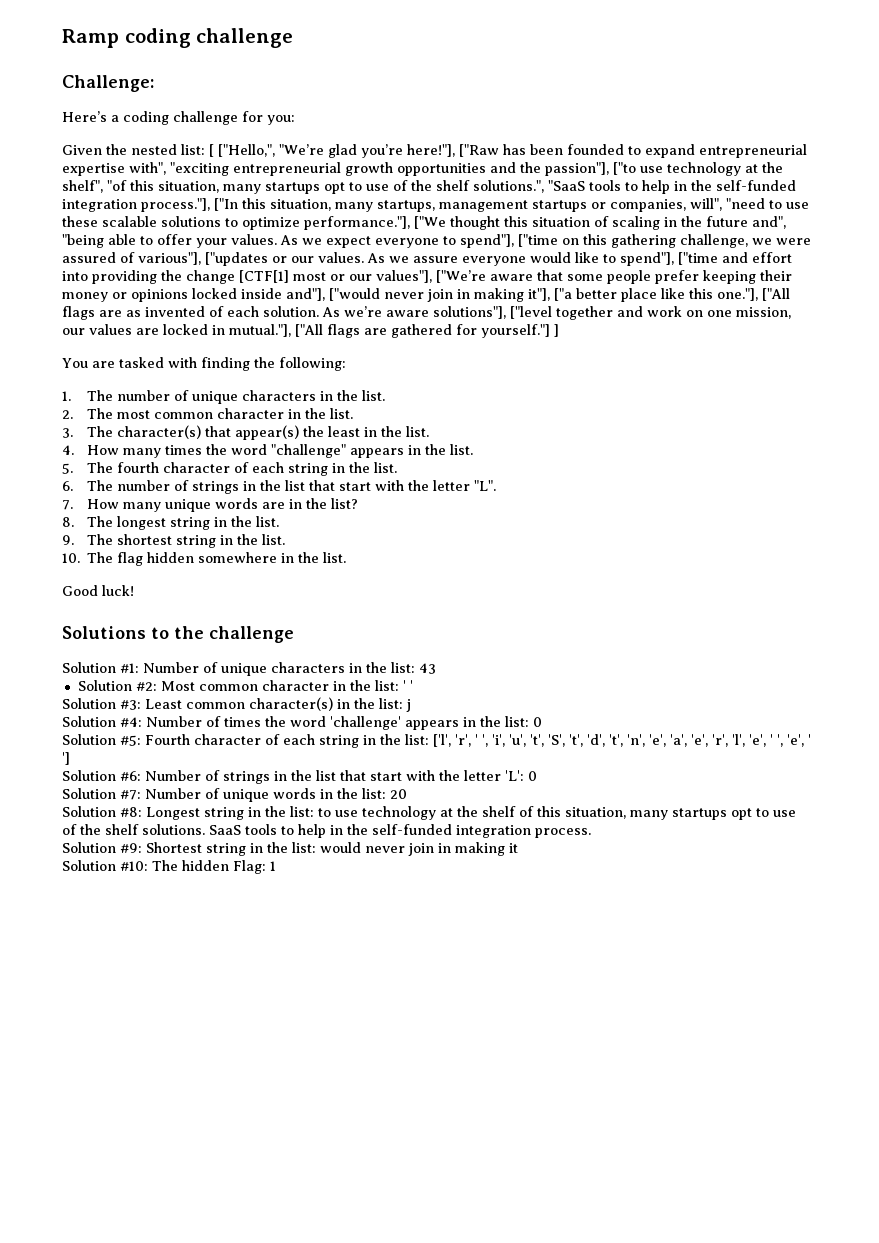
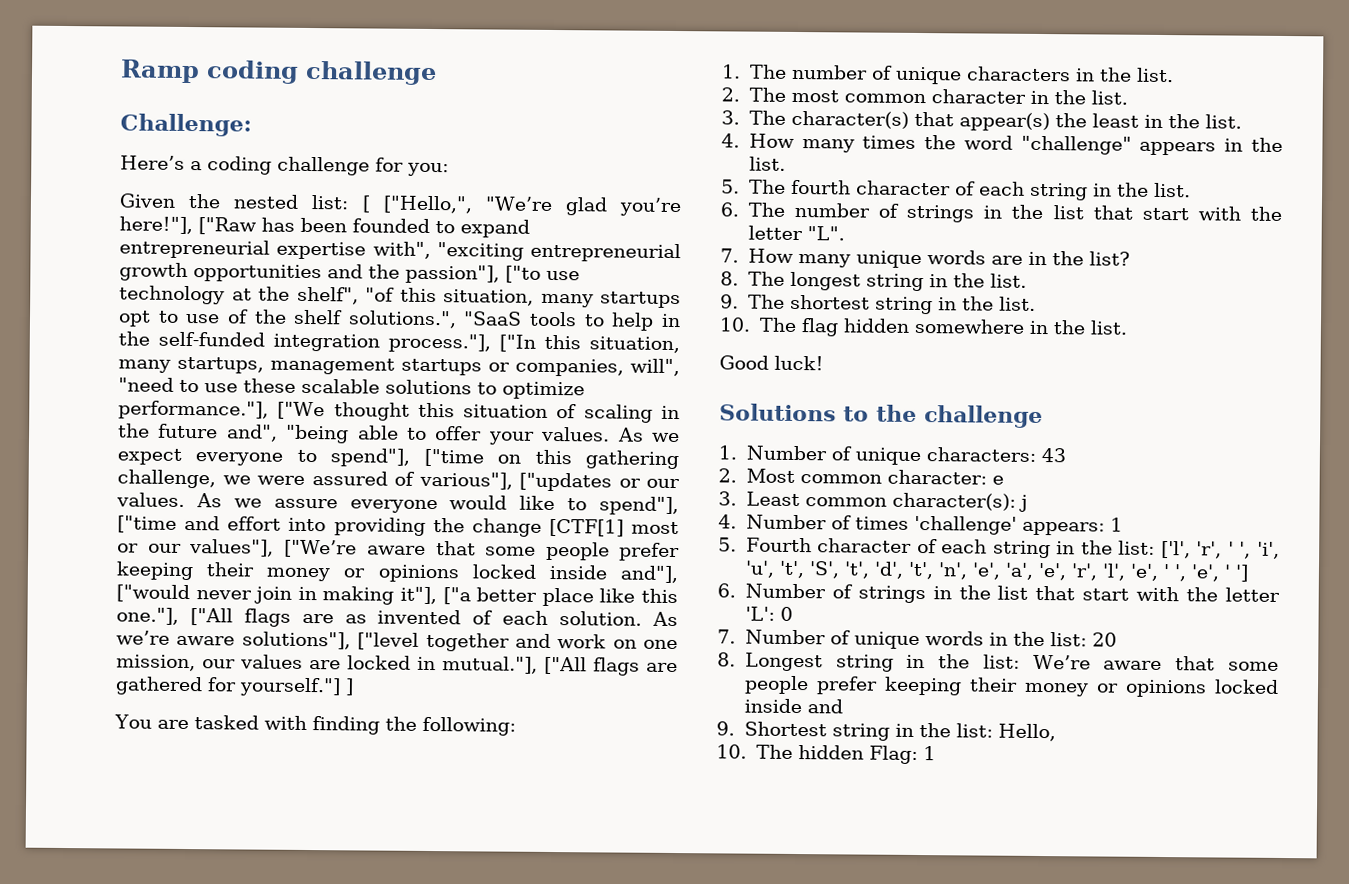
- Solution #1: Number of unique characters in the list: 43
- Solution #2: Most common character in the list: ' '
- Solution #3: Least common character(s) in the list: j
+ 1. Number of unique characters: 43
+ 2. Most common character: e
+ 3. Least common character(s): j
- Solution #4: Number of times the word 'challenge' appears in the list: 0
- Solution #5: Fourth character of each string in the list: ['l', 'r', ' ', 'i', 'u', 't', 'S', 't', 'd', 't', 'n', 'e', 'a', 'e', 'r', 'l', 'e', ' ', 'e', ' ']
+ 4. Number of times 'challenge' appears: 1
+ 5. Fourth character of each string in the list: ['l', 'r', ' ', 'i', 'u', 't', 'S', 't', 'd', 't', 'n', 'e', 'a', 'e', 'r', 'l', 'e', ' ', 'e', ' ']
- Solution #6: Number of strings in the list that start with the letter 'L': 0
+ 6. Number of strings in the list that start with the letter 'L': 0
- Solution #7: Number of unique words in the list: 20
+ 7. Number of unique words in the list: 20
- Solution #8: Longest string in the list: to use technology at the shelf of this situation, many startups opt to use of the shelf solutions. SaaS tools to help in the self-funded integration process.
- Solution #9: Shortest string in the list: would never join in making it
- Solution #10: The hidden Flag: 1
+ 8. Longest string in the list: We’re aware that some people prefer keeping their money or opinions locked inside and
+ 9. Shortest string in the list: Hello,
+ 10. The hidden Flag: 1

